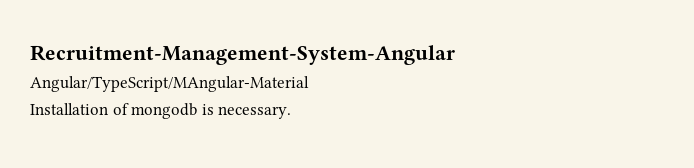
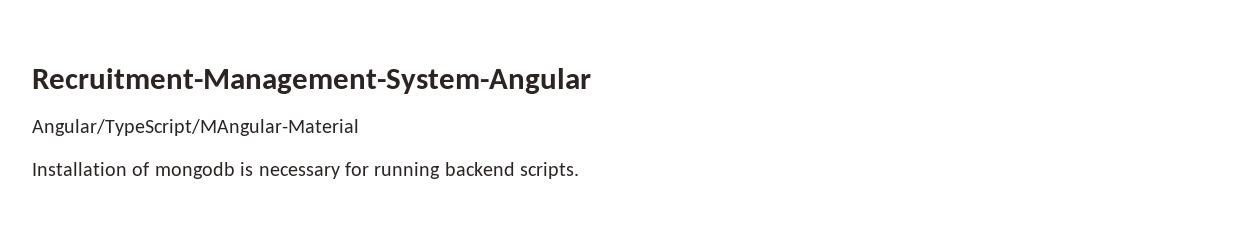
- Installation of mongodb is necessary.
+ Installation of mongodb is necessary for running backend scripts.

